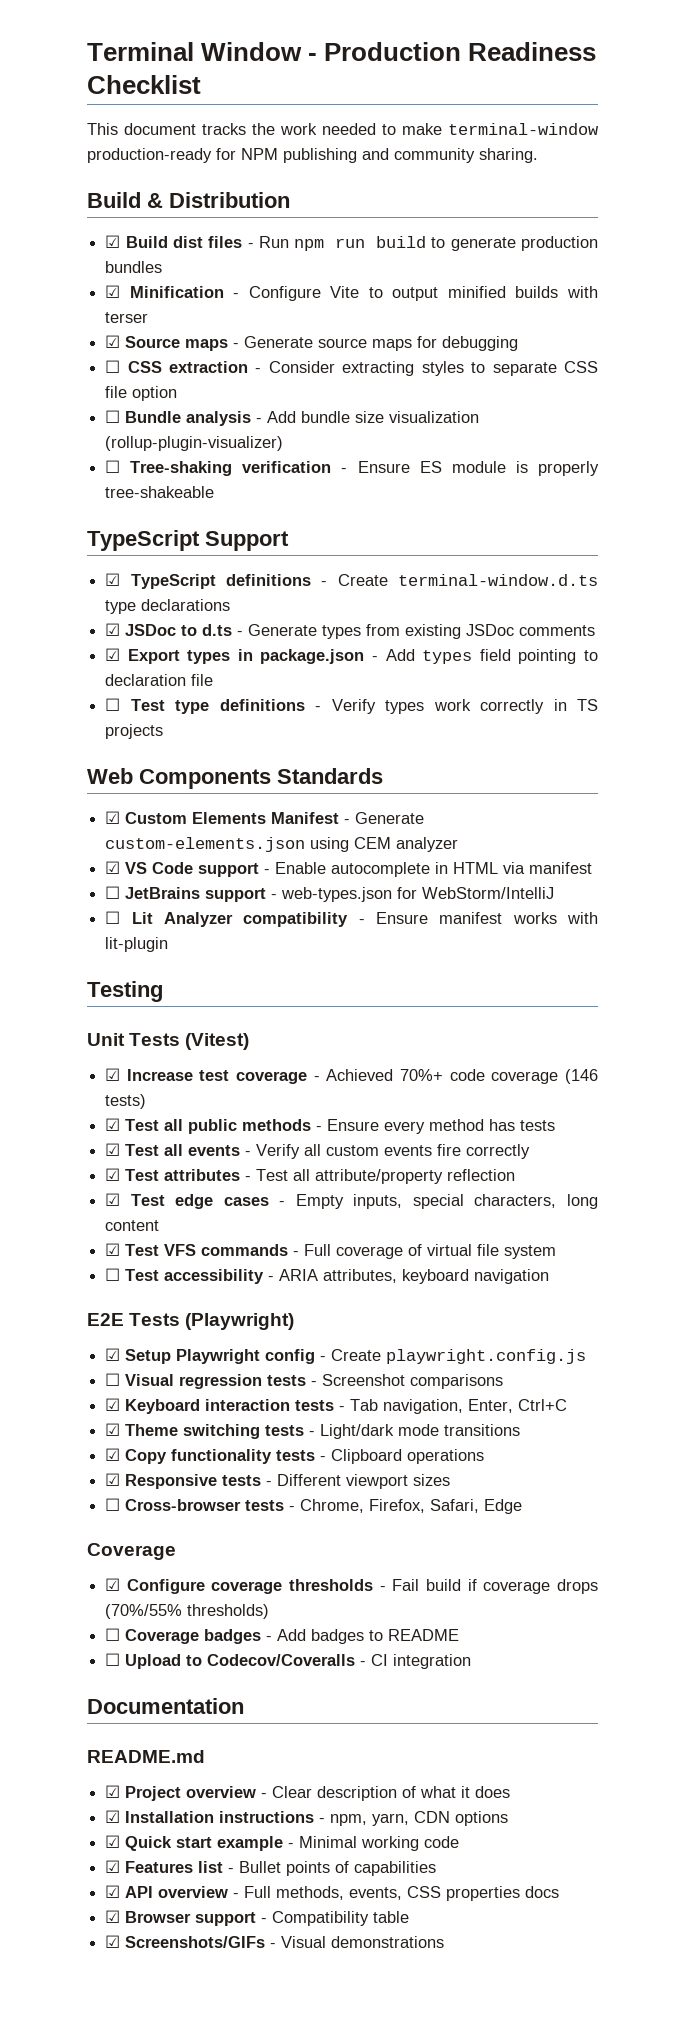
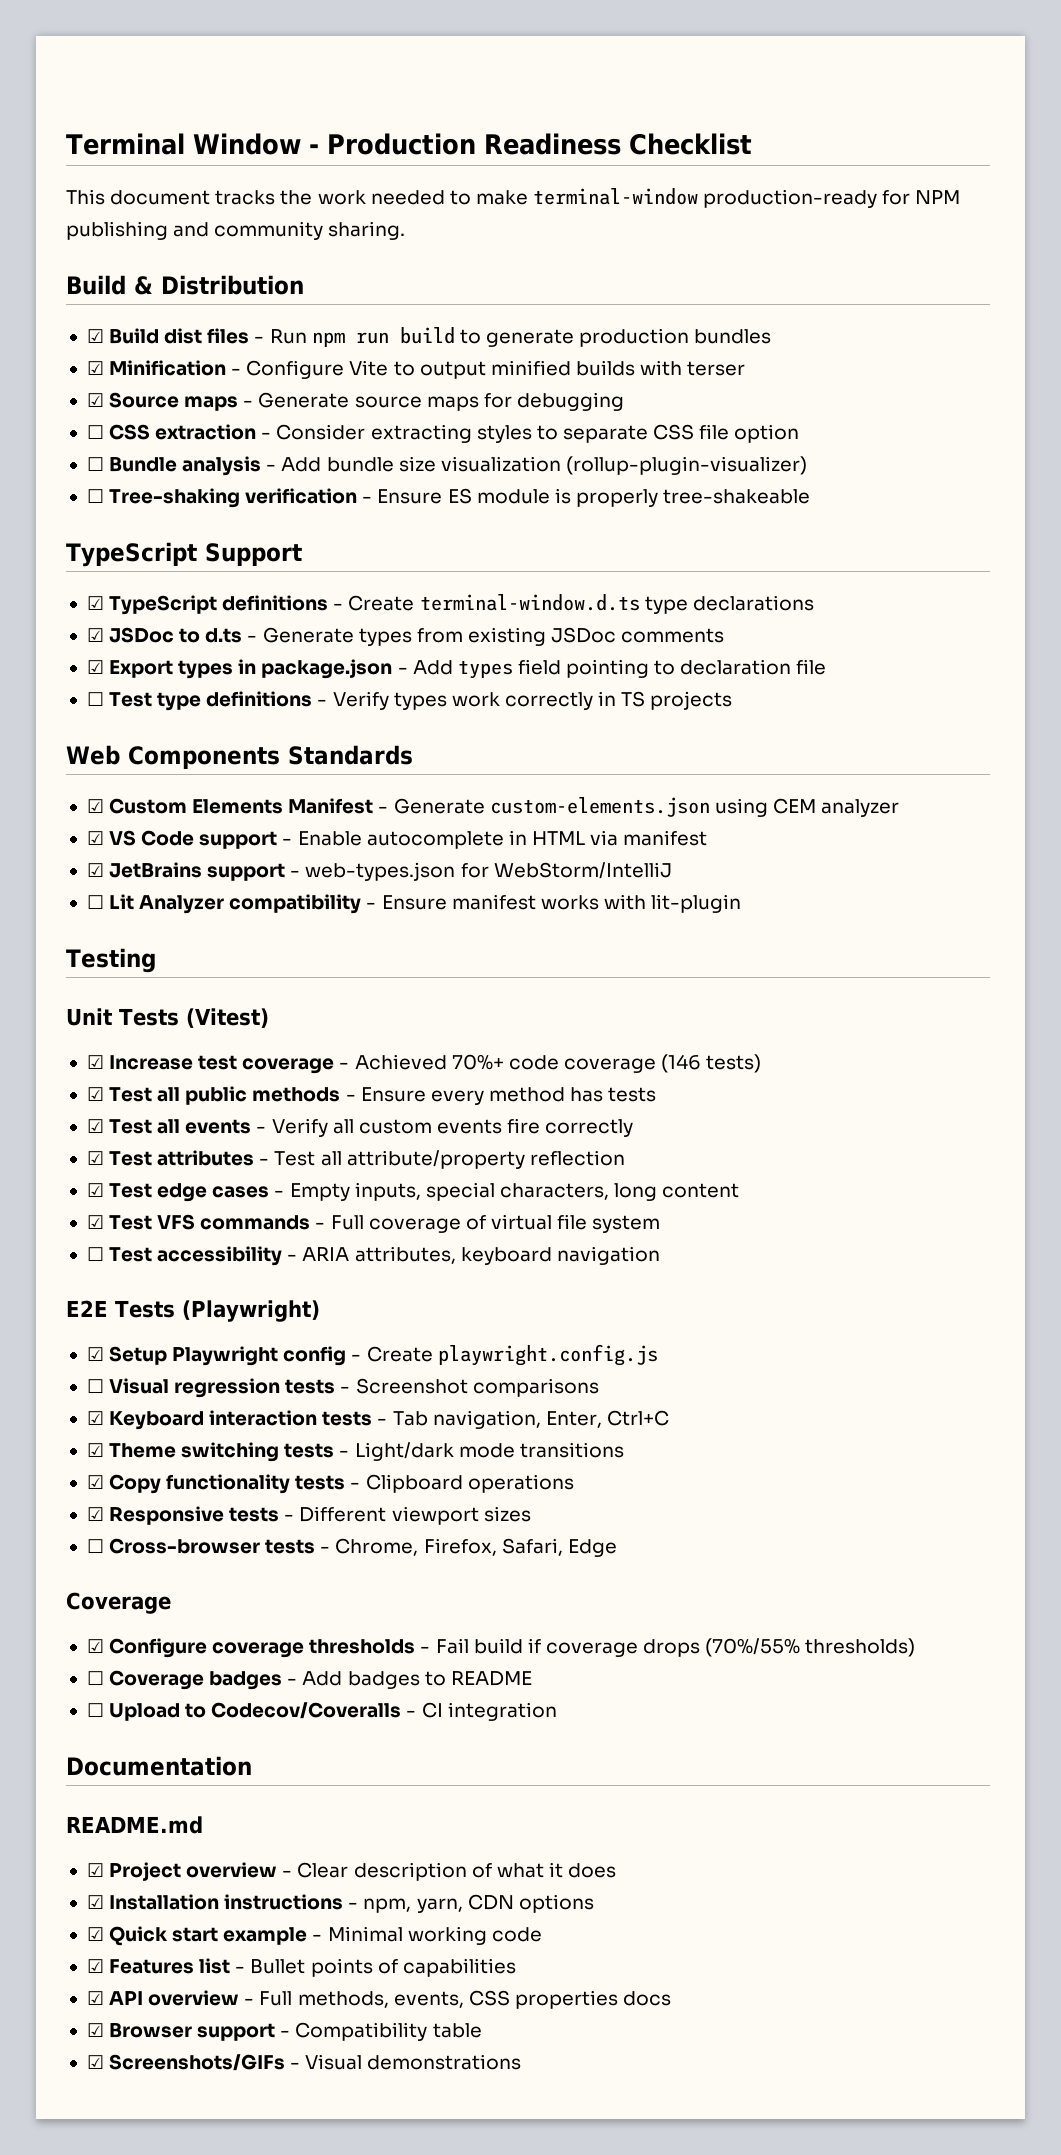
- ☐ JetBrains support - web-types.json for WebStorm/IntelliJ
+ ☑ JetBrains support - web-types.json for WebStorm/IntelliJ

